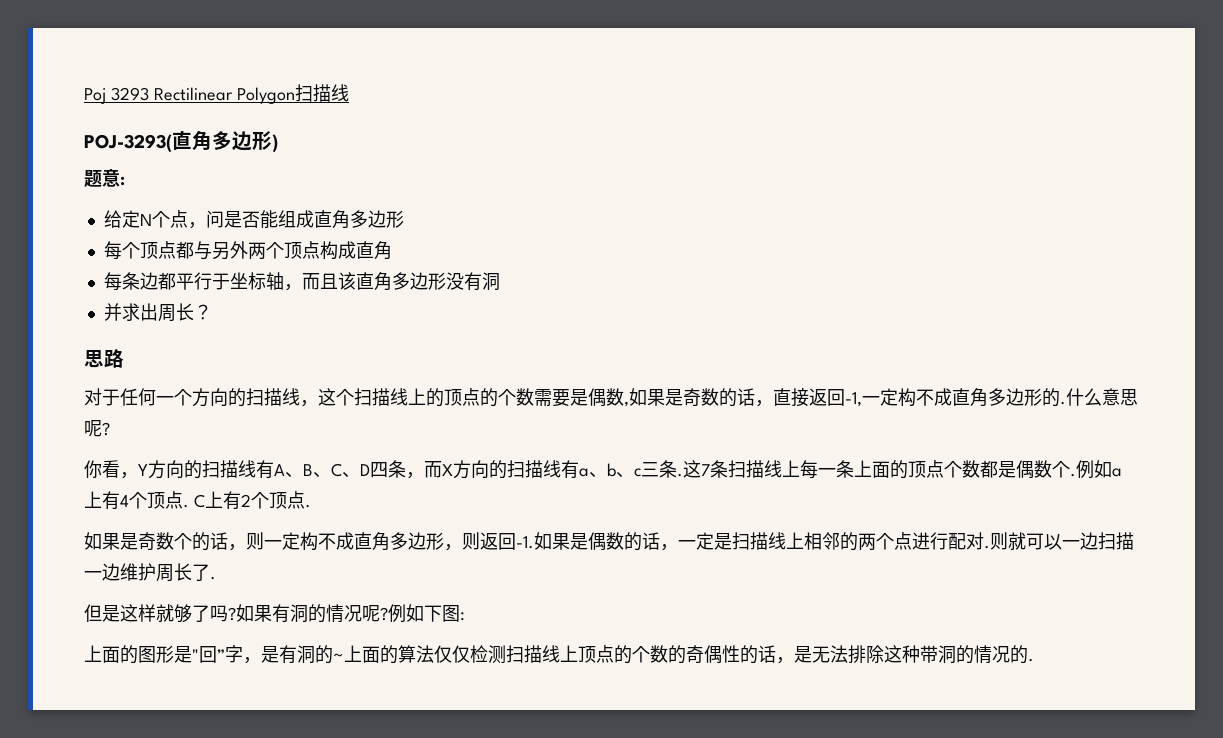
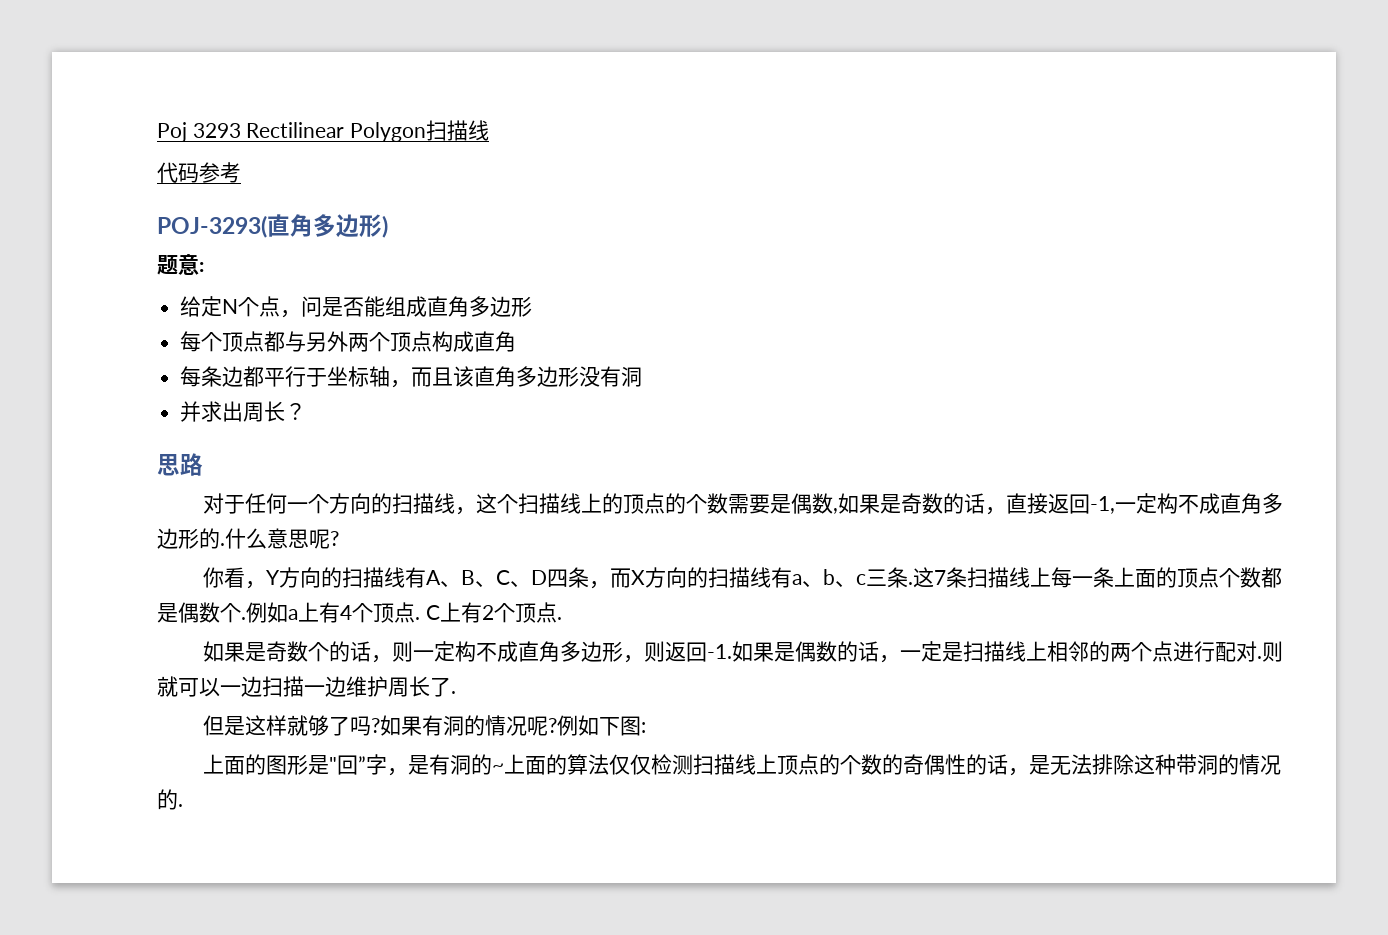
+ 代码参考

